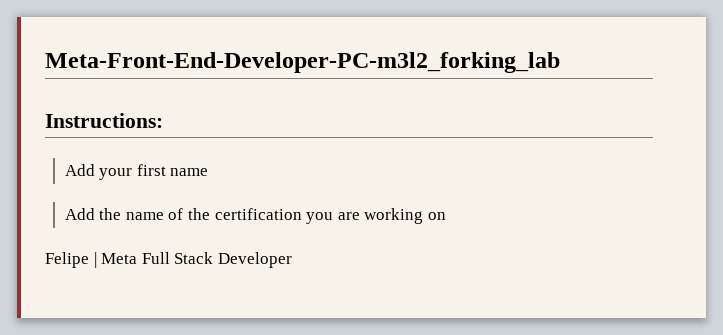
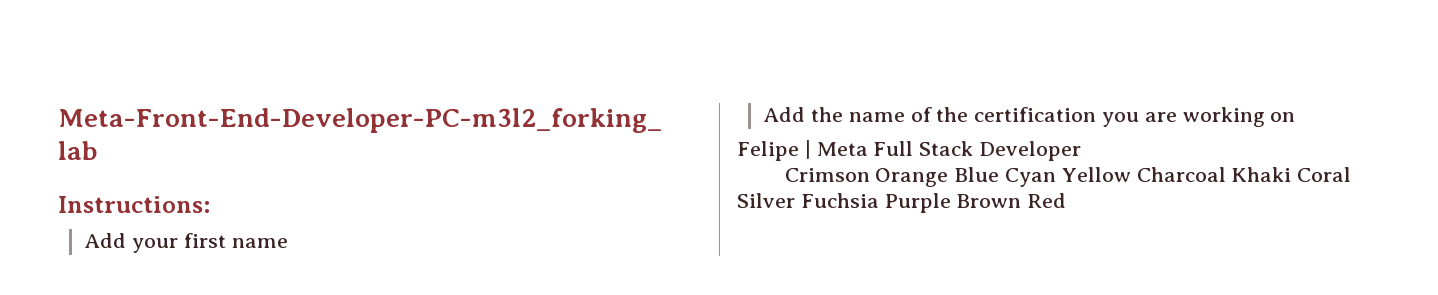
+ Crimson Orange Blue Cyan Yellow Charcoal Khaki Coral Silver Fuchsia Purple Brown Red

